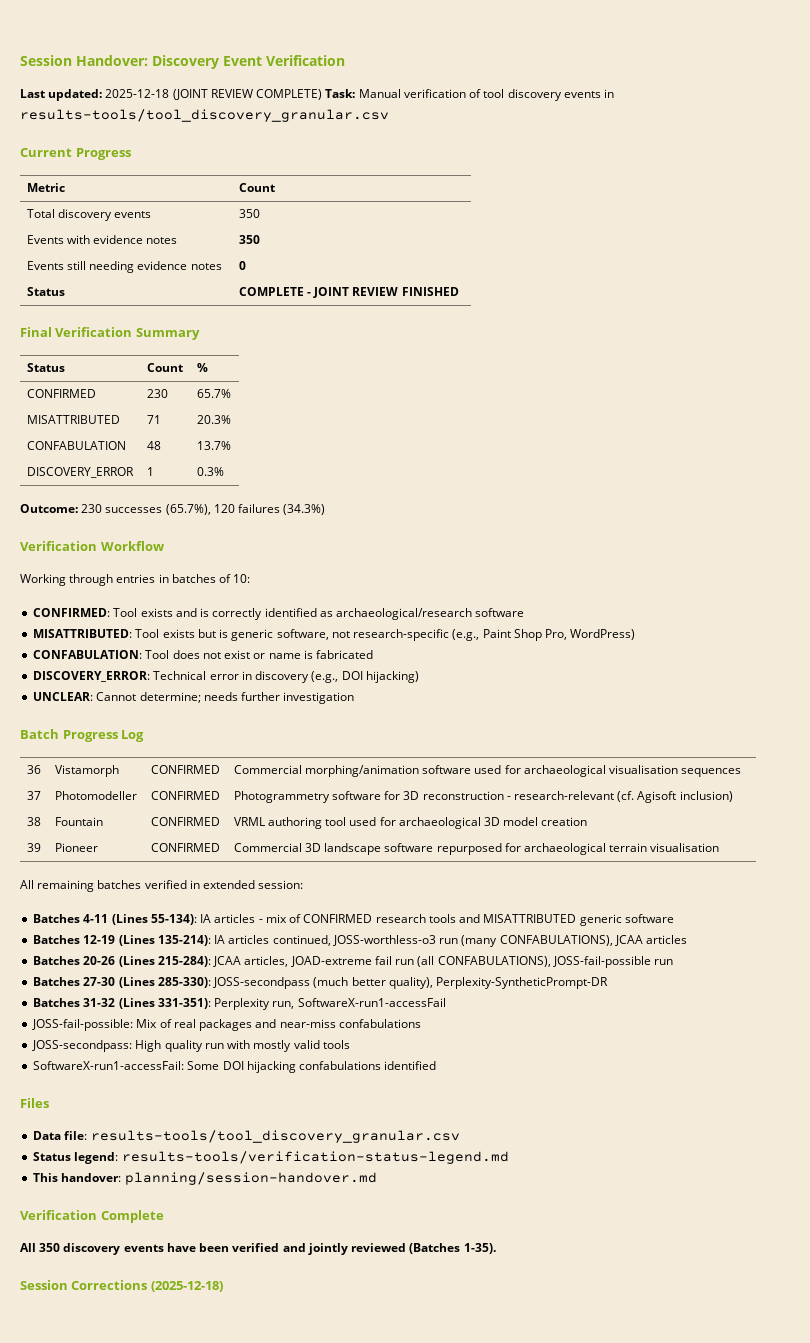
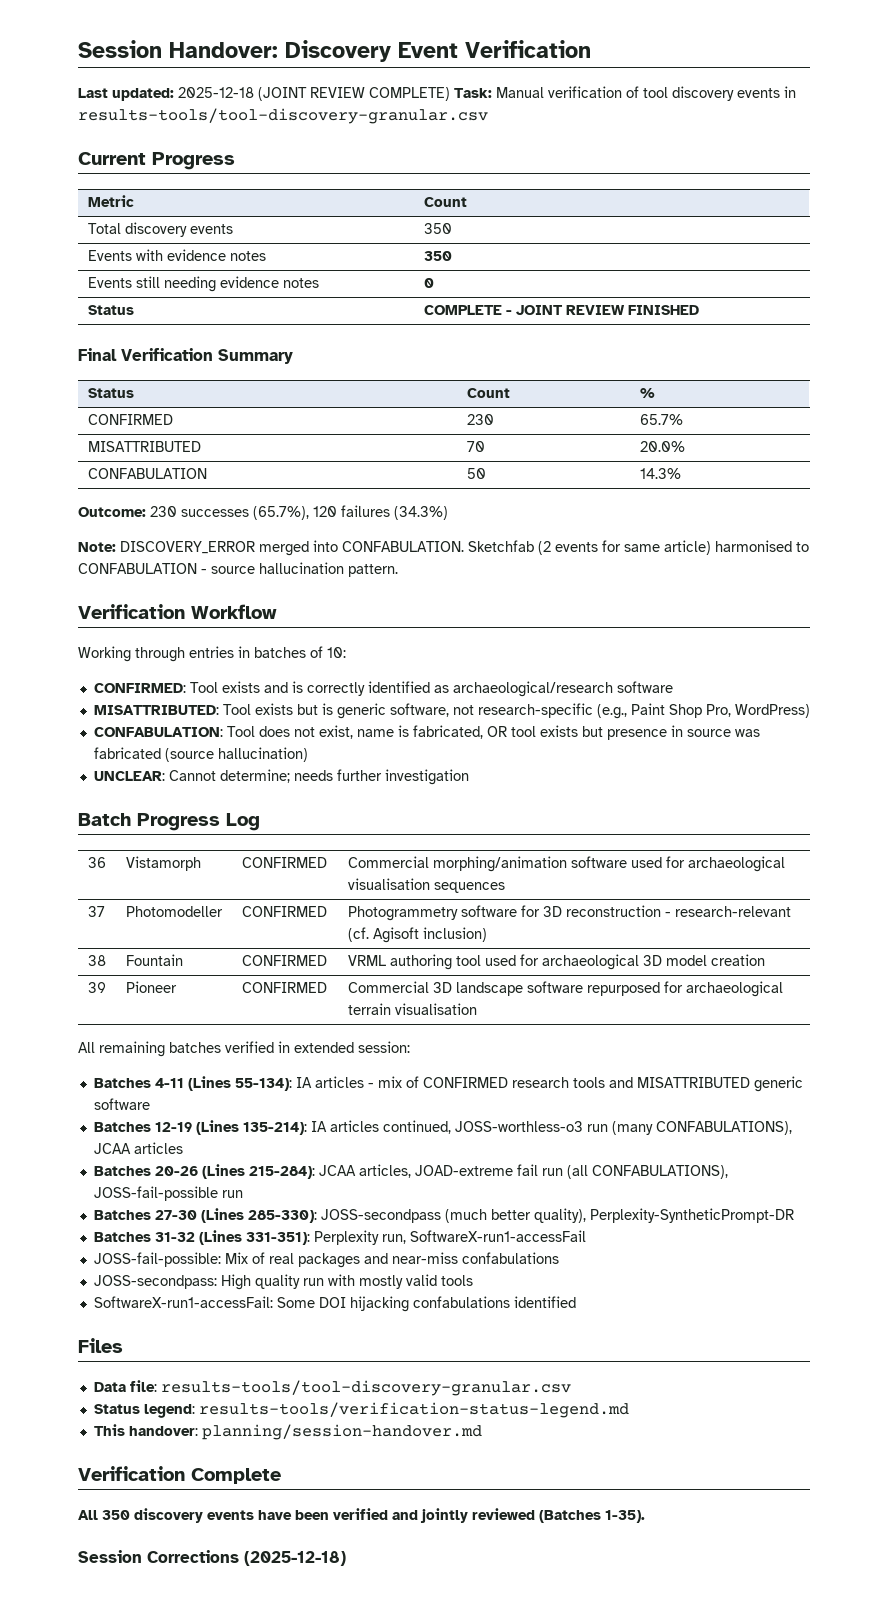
- Last updated: 2025-12-18 (JOINT REVIEW COMPLETE) Task: Manual verification of tool discovery events in results-tools/tool_discovery_granular.csv
+ Last updated: 2025-12-18 (JOINT REVIEW COMPLETE) Task: Manual verification of tool discovery events in results-tools/tool-discovery-granular.csv
- MISATTRIBUTED | 71 | 20.3%
+ MISATTRIBUTED | 70 | 20.0%
- CONFABULATION | 48 | 13.7%
- DISCOVERY_ERROR | 1 | 0.3%
+ CONFABULATION | 50 | 14.3%
+ Note: DISCOVERY_ERROR merged into CONFABULATION. Sketchfab (2 events for same article) harmonised to CONFABULATION - source hallucination pattern.
- CONFABULATION: Tool does not exist or name is fabricated
- DISCOVERY_ERROR: Technical error in discovery (e.g., DOI hijacking)
+ CONFABULATION: Tool does not exist, name is fabricated, OR tool exists but presence in source was fabricated (source hallucination)
- Data file: results-tools/tool_discovery_granular.csv
+ Data file: results-tools/tool-discovery-granular.csv

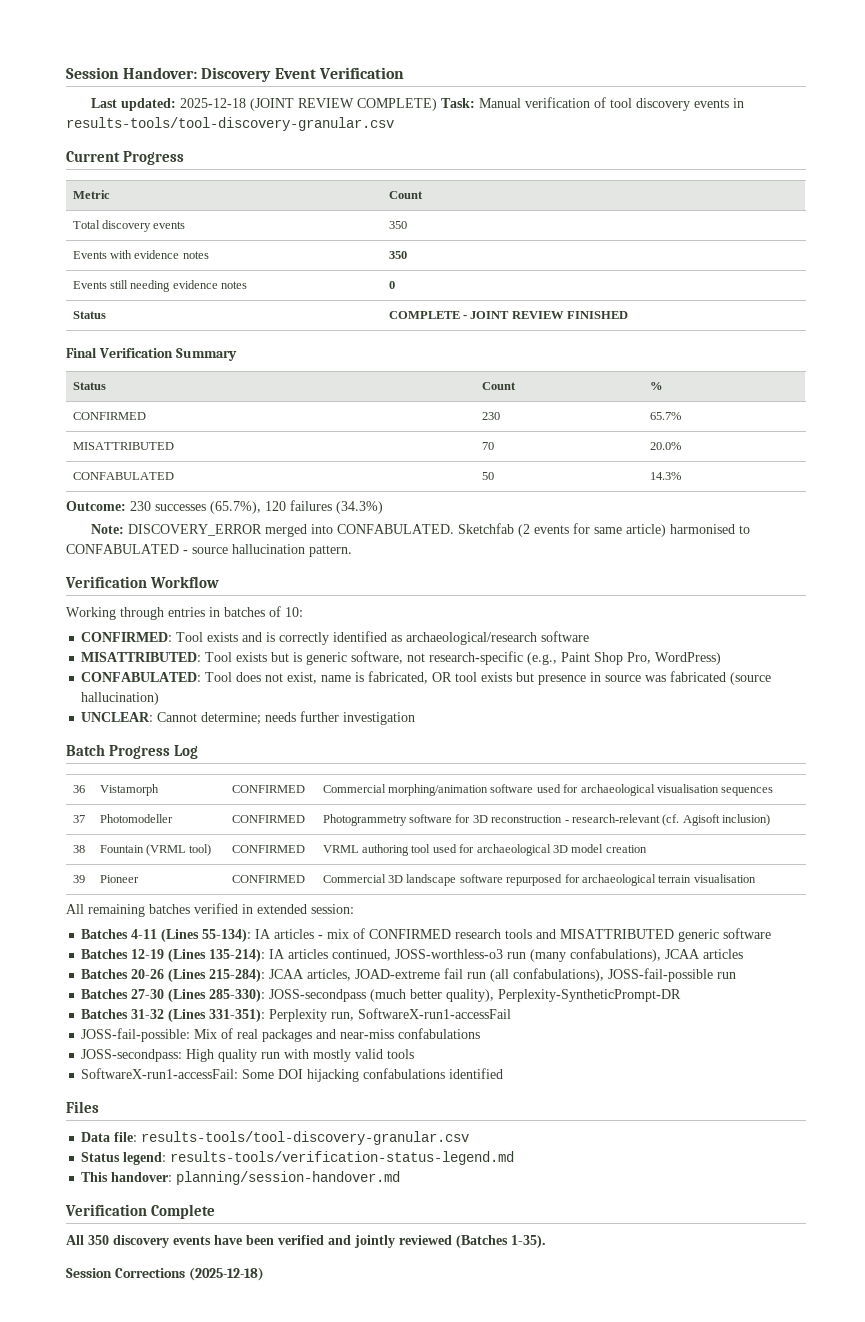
- CONFABULATION | 50 | 14.3%
+ CONFABULATED | 50 | 14.3%
- Note: DISCOVERY_ERROR merged into CONFABULATION.
+ Note: DISCOVERY_ERROR merged into CONFABULATED.
- Sketchfab (2 events for same article) harmonised to CONFABULATION - source hallucination pattern.
+ Sketchfab (2 events for same article) harmonised to CONFABULATED - source hallucination pattern.
- CONFABULATION: Tool does not exist, name is fabricated, OR tool exists but presence in source was fabricated (source hallucination)
+ CONFABULATED: Tool does not exist, name is fabricated, OR tool exists but presence in source was fabricated (source hallucination)
- 38 | Fountain | CONFIRMED | VRML authoring tool used for archaeological 3D model creation
+ 38 | Fountain (VRML tool) | CONFIRMED | VRML authoring tool used for archaeological 3D model creation
- Batches 12-19 (Lines 135-214): IA articles continued, JOSS-worthless-o3 run (many CONFABULATIONS), JCAA articles
+ Batches 12-19 (Lines 135-214): IA articles continued, JOSS-worthless-o3 run (many confabulations), JCAA articles
- Batches 20-26 (Lines 215-284): JCAA articles, JOAD-extreme fail run (all CONFABULATIONS), JOSS-fail-possible run
+ Batches 20-26 (Lines 215-284): JCAA articles, JOAD-extreme fail run (all confabulations), JOSS-fail-possible run

